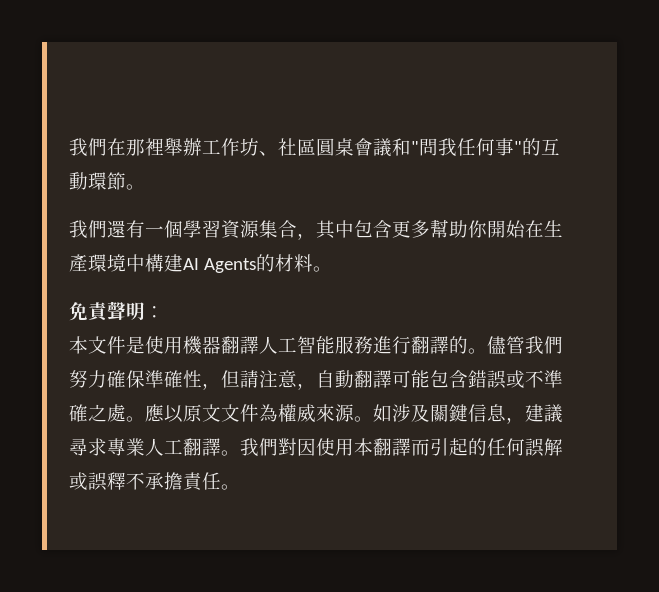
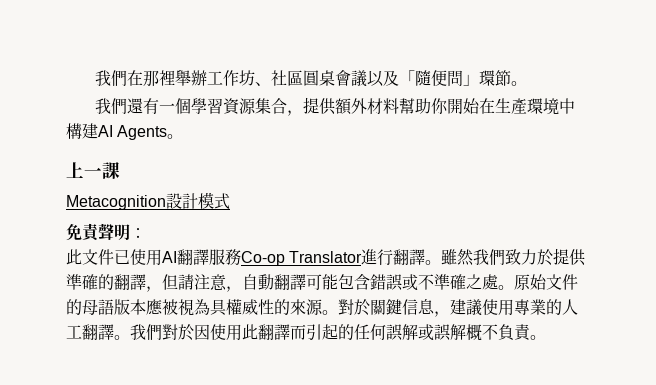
- 我們在那裡舉辦工作坊、社區圓桌會議和"問我任何事"的互動環節。
+ 我們在那裡舉辦工作坊、社區圓桌會議以及「隨便問」環節。
- 我們還有一個學習資源集合，其中包含更多幫助你開始在生產環境中構建AI Agents的材料。
+ 我們還有一個學習資源集合，提供額外材料幫助你開始在生產環境中構建AI Agents。
+ 上一課
+ Metacognition設計模式
- 本文件是使用機器翻譯人工智能服務進行翻譯的。儘管我們努力確保準確性，但請注意，自動翻譯可能包含錯誤或不準確之處。
+ 此文件已使用AI翻譯服務Co-op Translator進行翻譯。雖然我們致力於提供準確的翻譯，但請注意，自動翻譯可能包含錯誤或不準確之處。
- 應以原文文件為權威來源。如涉及關鍵信息，建議尋求專業人工翻譯。
+ 原始文件的母語版本應被視為具權威性的來源。對於關鍵信息，建議使用專業的人工翻譯。
- 我們對因使用本翻譯而引起的任何誤解或誤釋不承擔責任。
+ 我們對於因使用此翻譯而引起的任何誤解或誤解概不負責。

